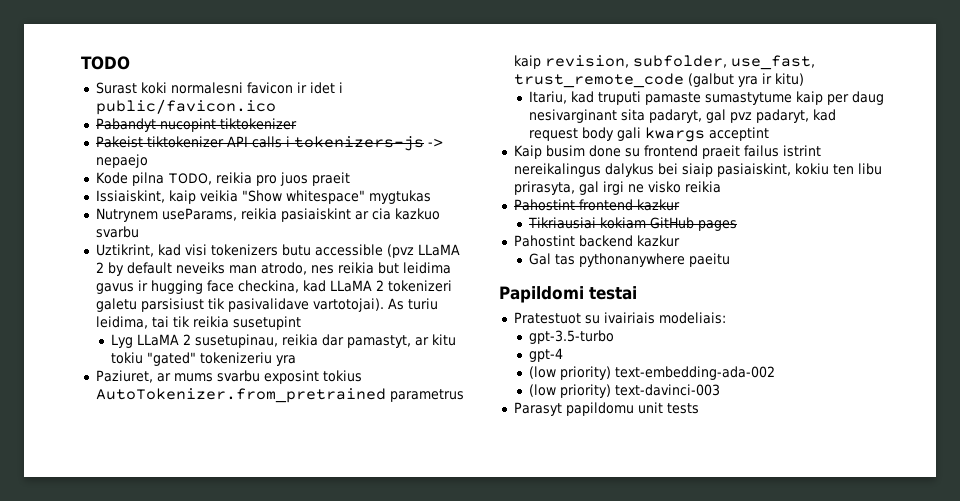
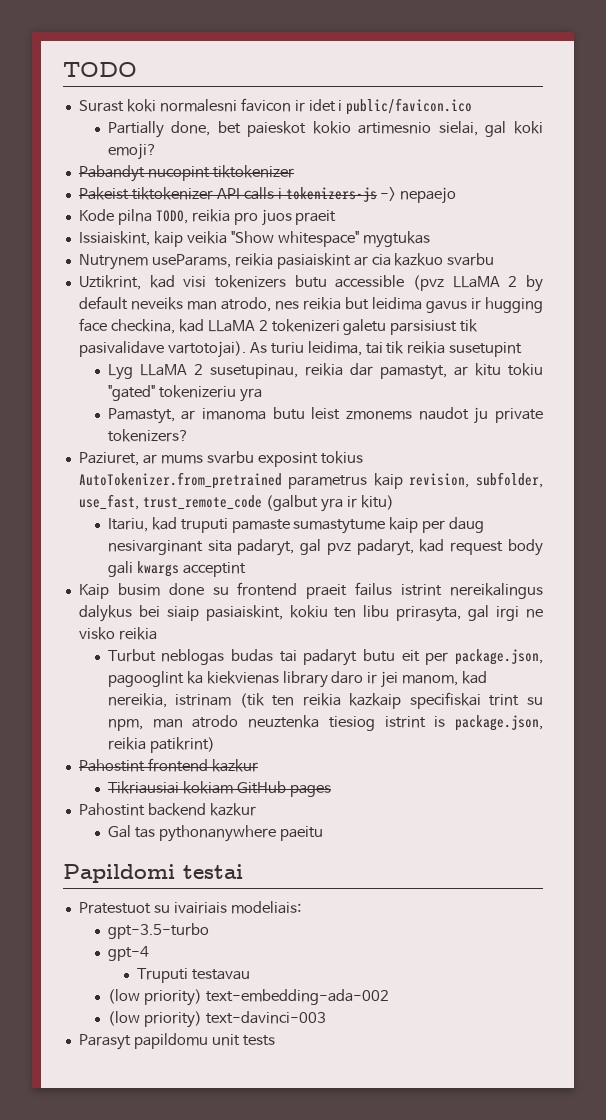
+ Partially done, bet paieskot kokio artimesnio sielai, gal koki emoji?
+ Pamastyt, ar imanoma butu leist zmonems naudot ju private tokenizers?
+ Turbut neblogas budas tai padaryt butu eit per package.json, pagooglint ka kiekvienas library daro ir jei manom, kad nereikia, istrinam (tik ten reikia kazkaip specifiskai trint su npm, man atrodo neuztenka tiesiog istrint is package.json, reikia patikrint)
+ Truputi testavau

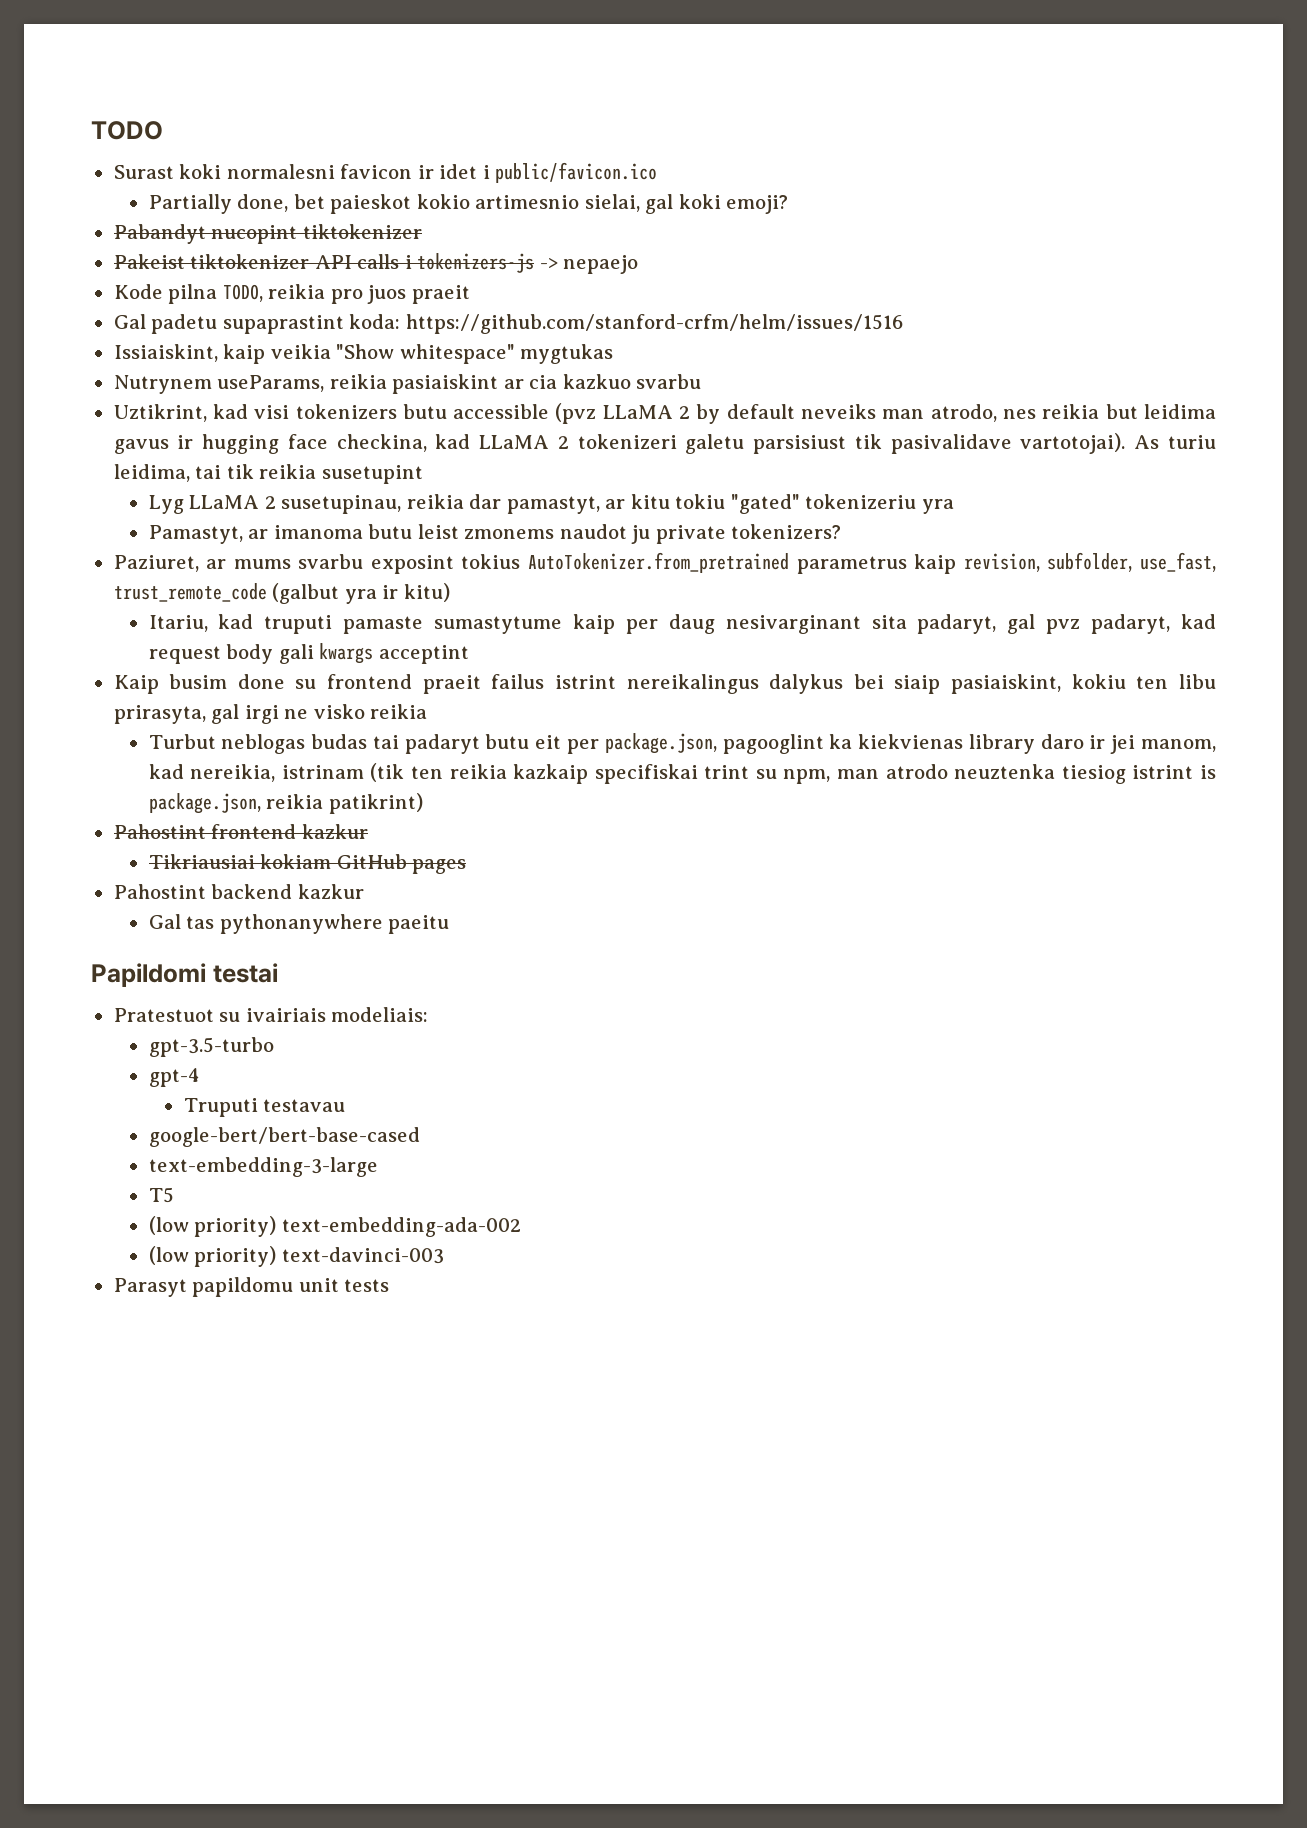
+ Gal padetu supaprastint koda: https://github.com/stanford-crfm/helm/issues/1516
+ google-bert/bert-base-cased
+ text-embedding-3-large
+ T5

